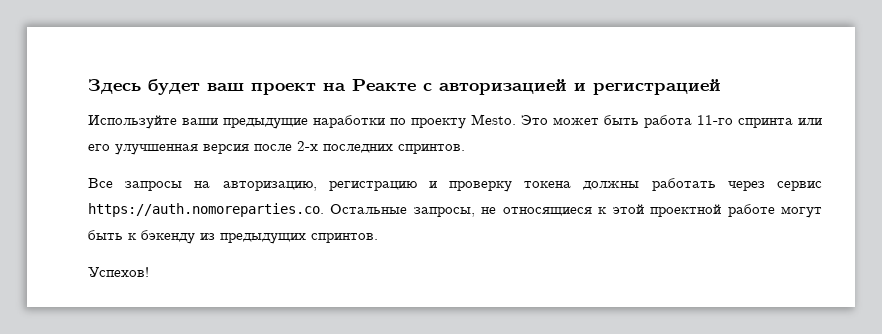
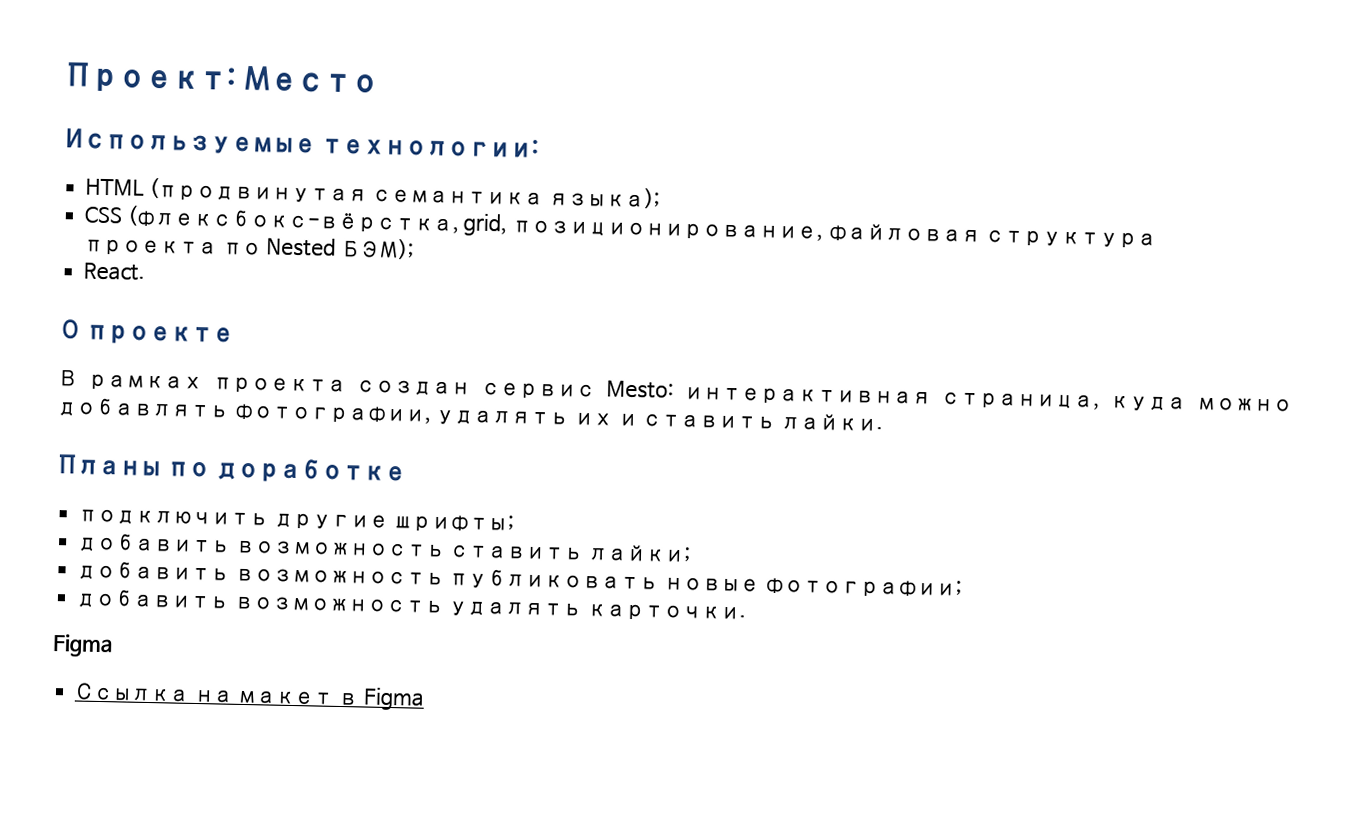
- Здесь будет ваш проект на Реакте с авторизацией и регистрацией
- Используйте ваши предыдущие наработки по проекту Mesto. Это может быть работа 11-го спринта или его улучшенная версия после 2-х последних спринтов.
- Все запросы на авторизацию, регистрацию и проверку токена должны работать через сервис https://auth.nomoreparties.co. Остальные запросы, не относящиеся к этой проектной работе могут быть к бэкенду из предыдущих спринтов.
- Успехов!
+ Проект: Место
+ Используемые технологии:
+ HTML (продвинутая семантика языка);
+ CSS (флексбокс-вёрстка, grid, позиционирование, файловая структура проекта по Nested БЭМ);
+ React.
+ О проекте
+ В рамках проекта создан сервис Mesto: интерактивная страница, куда можно добавлять фотографии, удалять их и ставить лайки.
+ Планы по доработке
+ подключить другие шрифты;
+ добавить возможность ставить лайки;
+ добавить возможность публиковать новые фотографии;
+ добавить возможность удалять карточки.
+ Figma
+ Ссылка на макет в Figma

